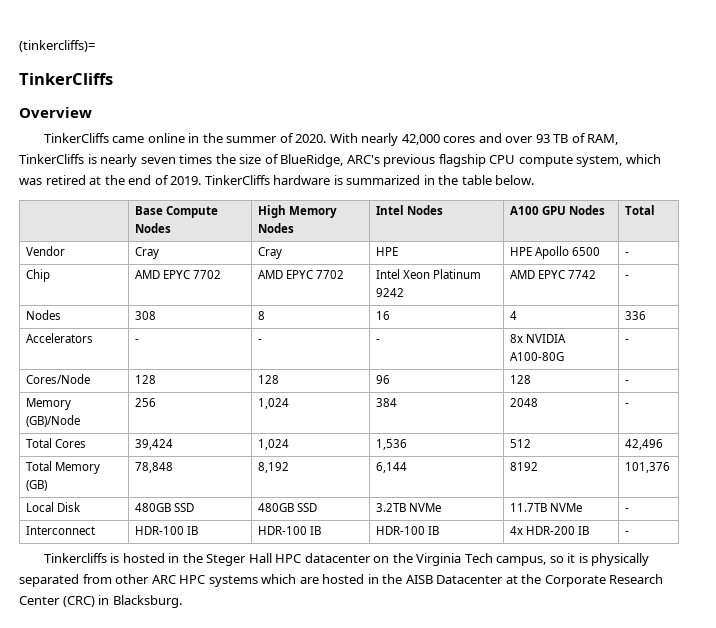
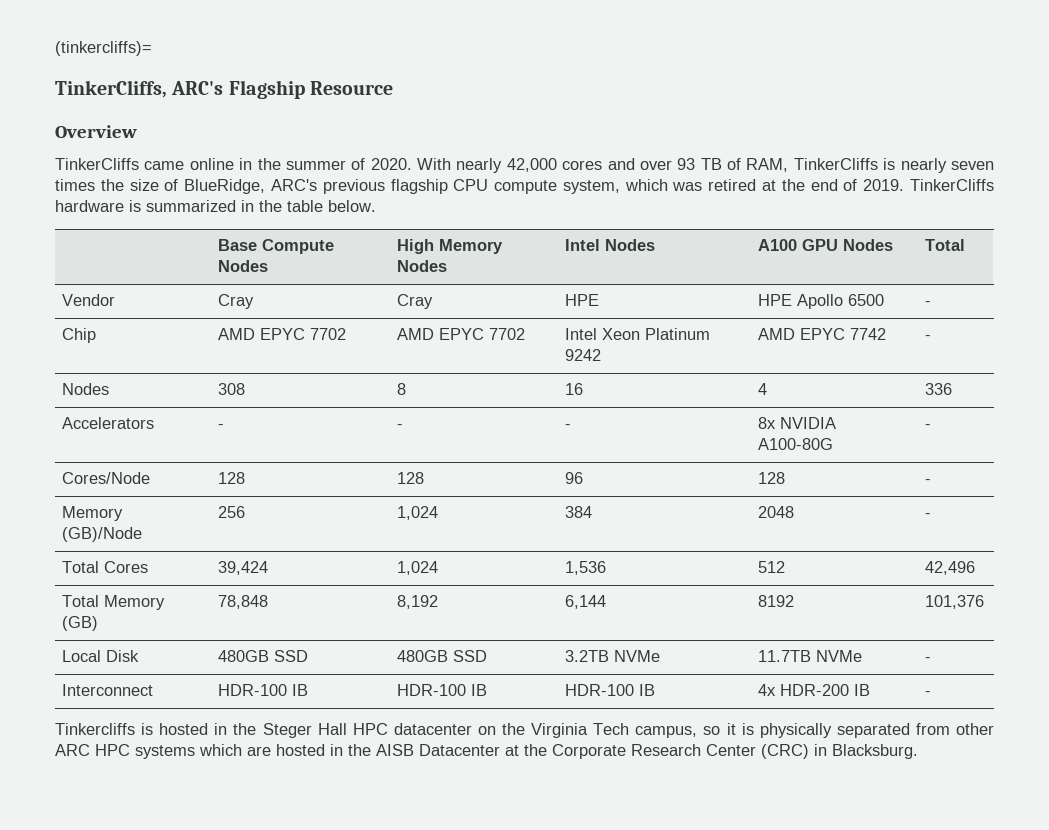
  (tinkercliffs)=
- TinkerCliffs
+ TinkerCliffs, ARC's Flagship Resource

